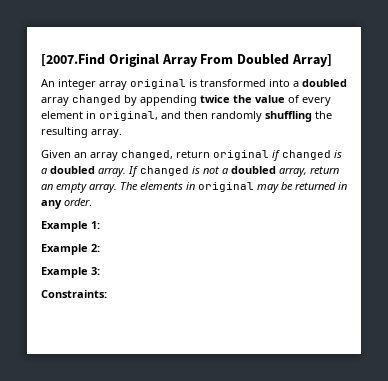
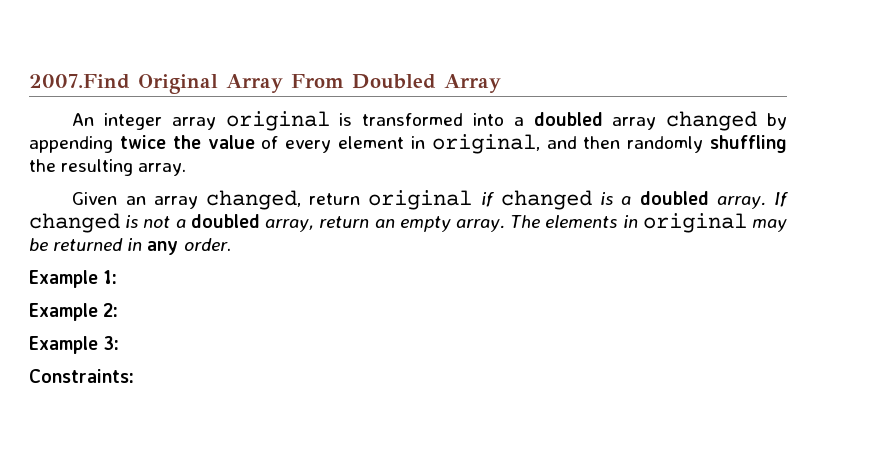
- [2007.Find Original Array From Doubled Array]
+ 2007.Find Original Array From Doubled Array

